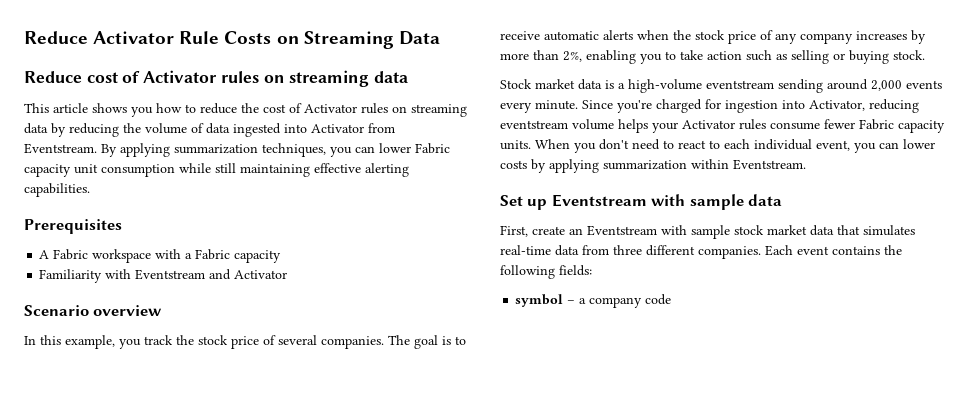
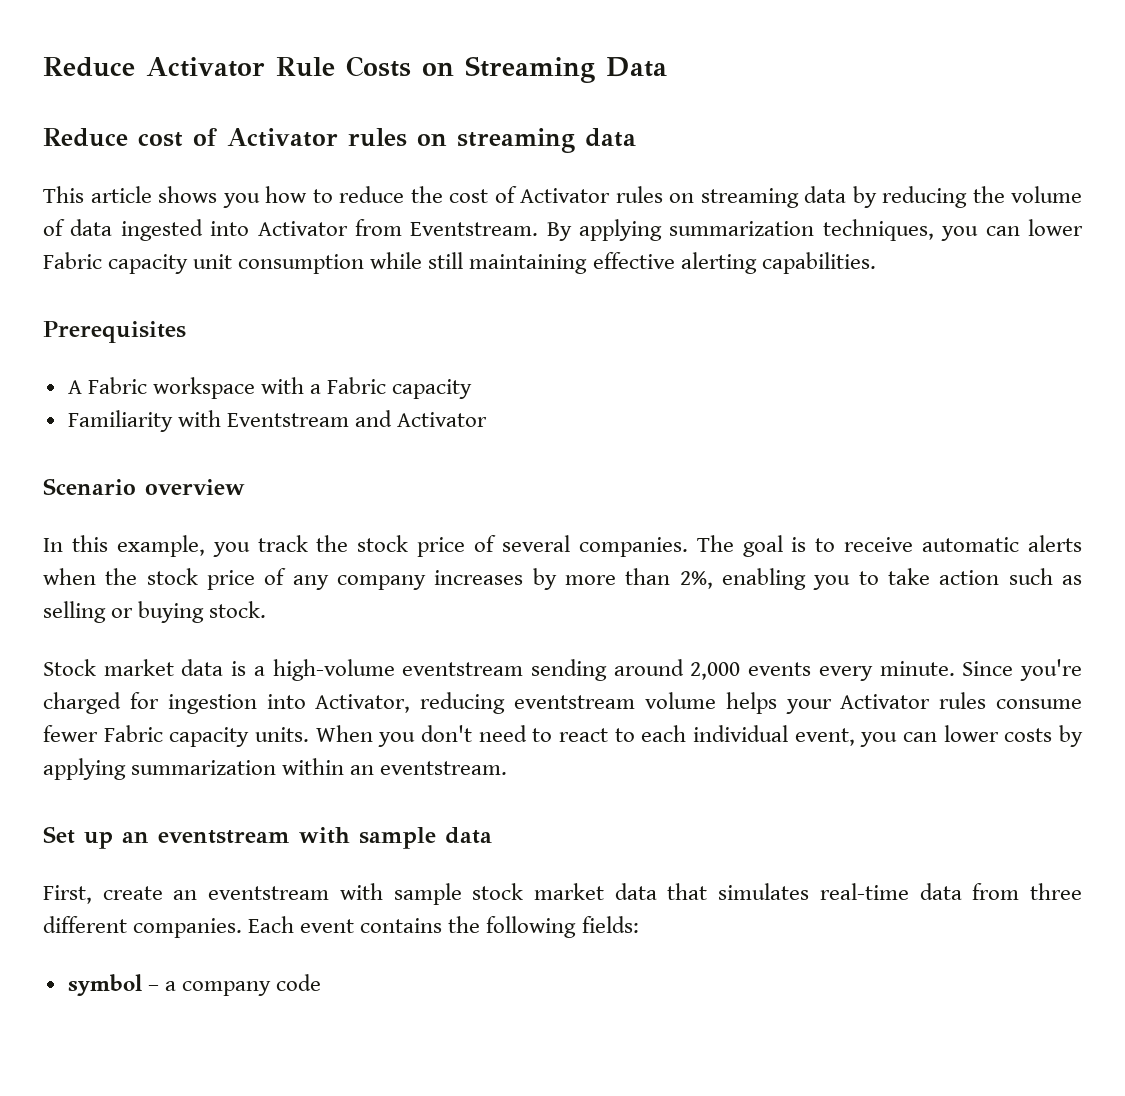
- When you don't need to react to each individual event, you can lower costs by applying summarization within Eventstream.
+ When you don't need to react to each individual event, you can lower costs by applying summarization within an eventstream.
- Set up Eventstream with sample data
+ Set up an eventstream with sample data
- First, create an Eventstream with sample stock market data that simulates real-time data from three different companies.
+ First, create an eventstream with sample stock market data that simulates real-time data from three different companies.

